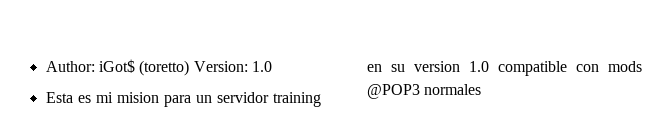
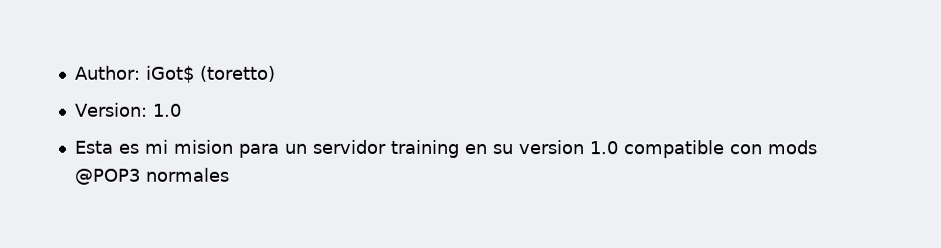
- Author: iGot$ (toretto) Version: 1.0
+ Author: iGot$ (toretto)
+ Version: 1.0

